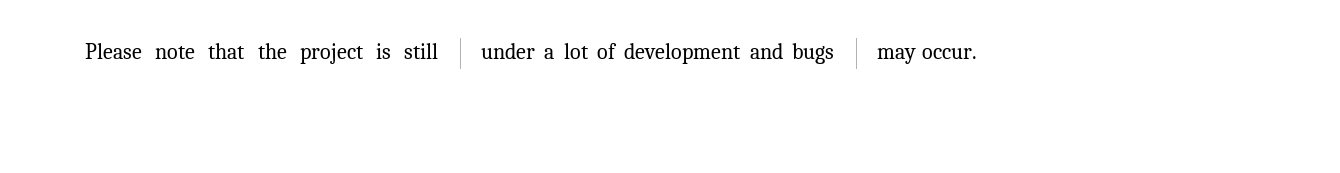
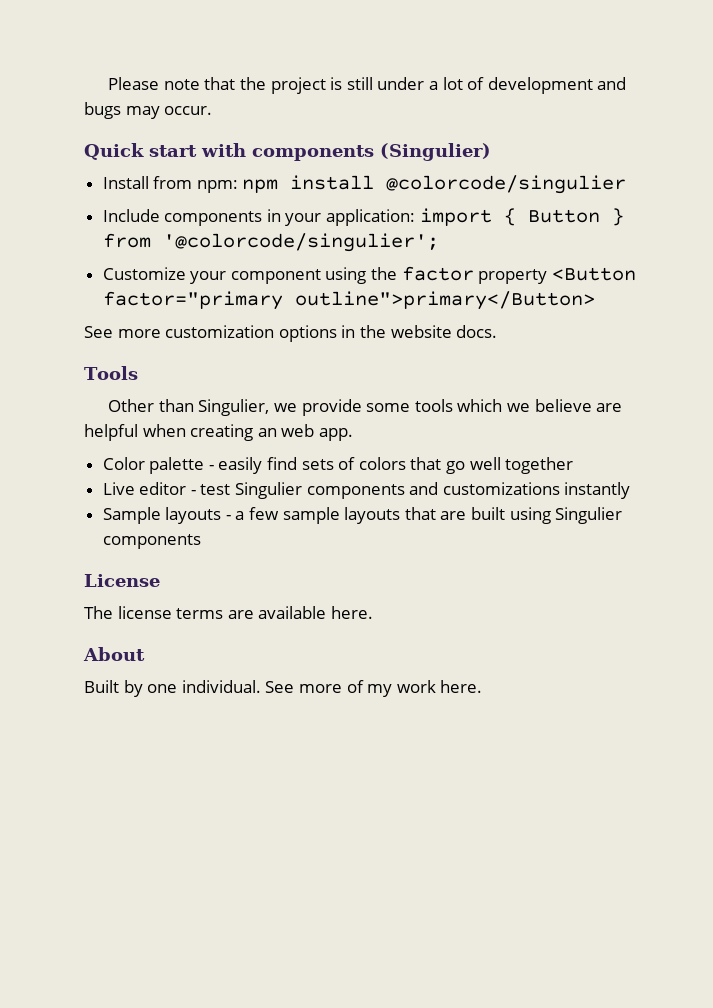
+ Quick start with components (Singulier)
+ Install from npm: npm install @colorcode/singulier
+ Include components in your application: import { Button } from '@colorcode/singulier';
+ Customize your component using the factor property <Button factor="primary outline">primary</Button>
+ See more customization options in the website docs.
+ Tools
+ Other than Singulier, we provide some tools which we believe are helpful when creating an web app.
+ Color palette - easily find sets of colors that go well together
+ Live editor - test Singulier components and customizations instantly
+ Sample layouts - a few sample layouts that are built using Singulier components
+ License
+ The license terms are available here.
+ About
+ Built by one individual. See more of my work here.

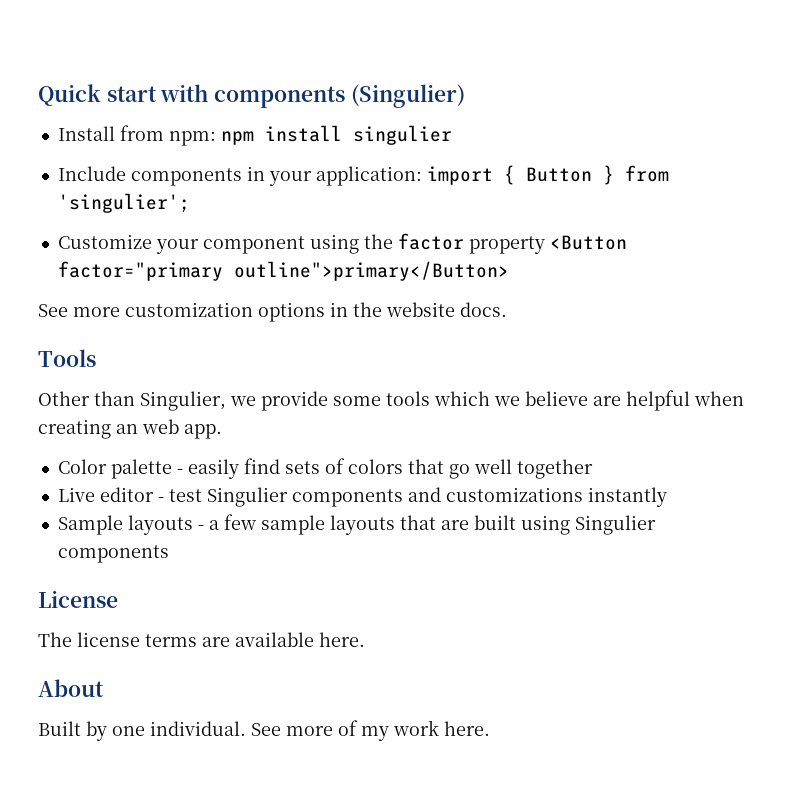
- Please note that the project is still under a lot of development and bugs may occur.
- Install from npm: npm install @colorcode/singulier
+ Install from npm: npm install singulier
- Include components in your application: import { Button } from '@colorcode/singulier';
+ Include components in your application: import { Button } from 'singulier';

